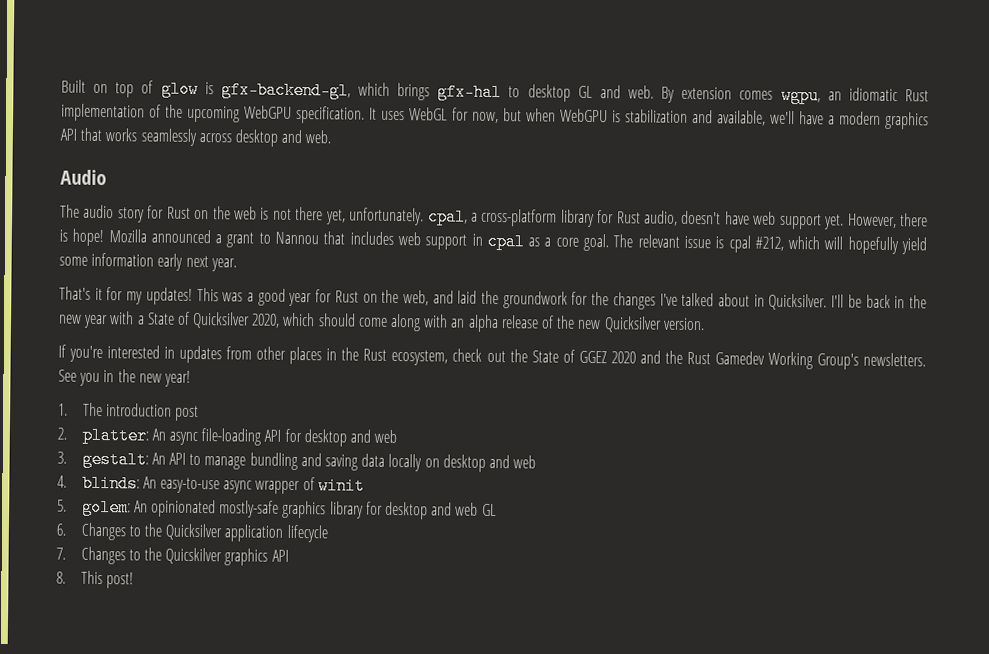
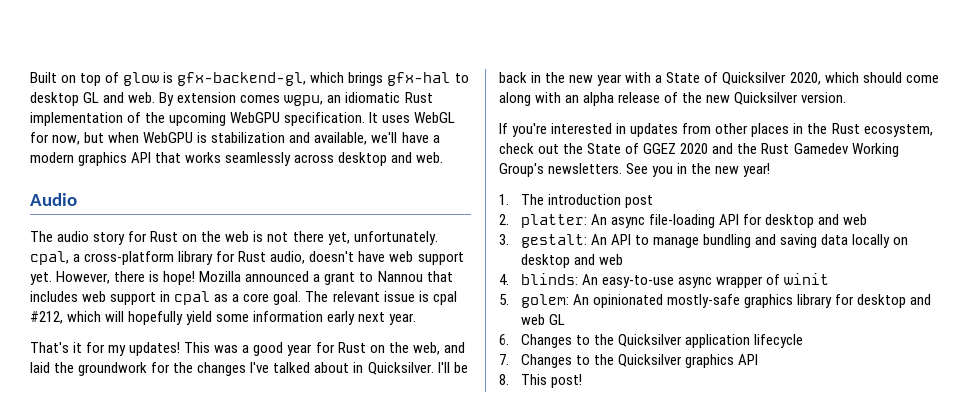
- 7. Changes to the Quicskilver graphics API
+ 7. Changes to the Quicksilver graphics API

